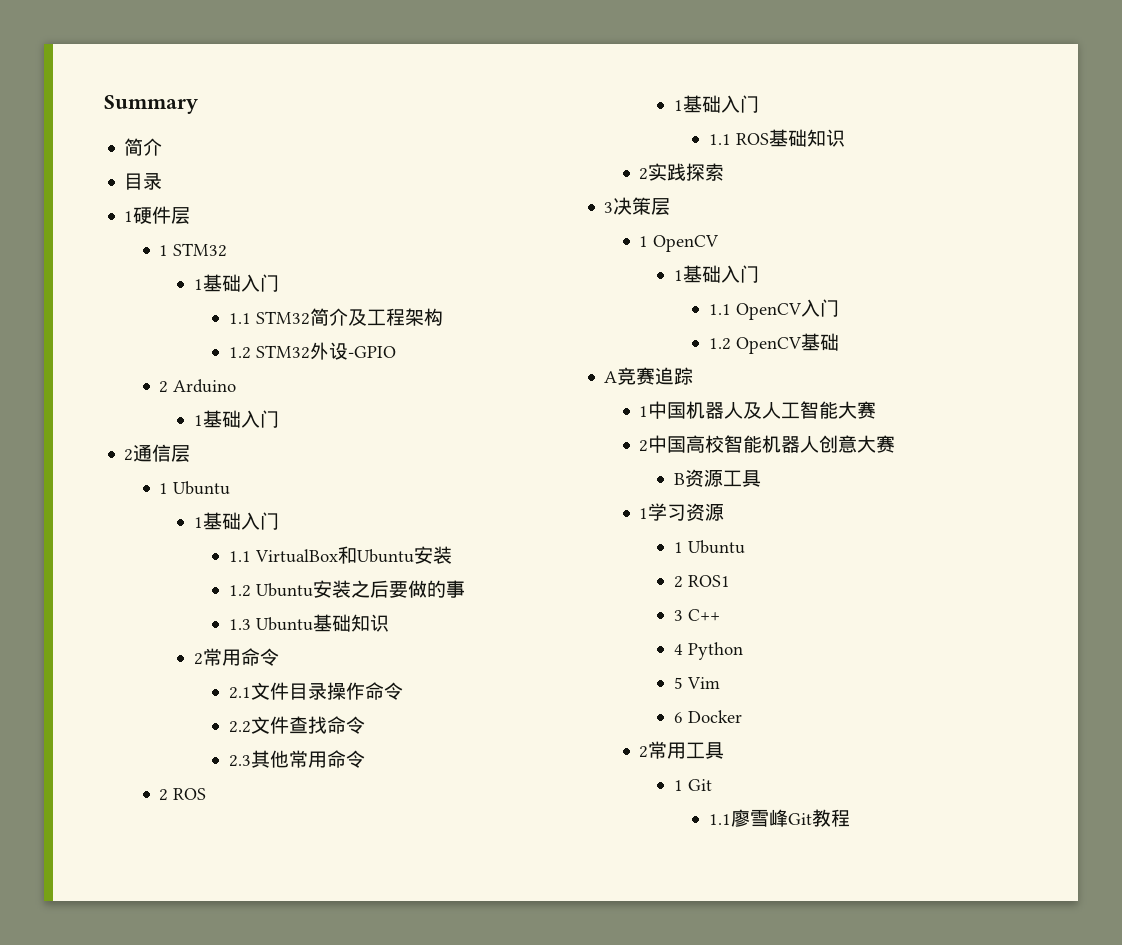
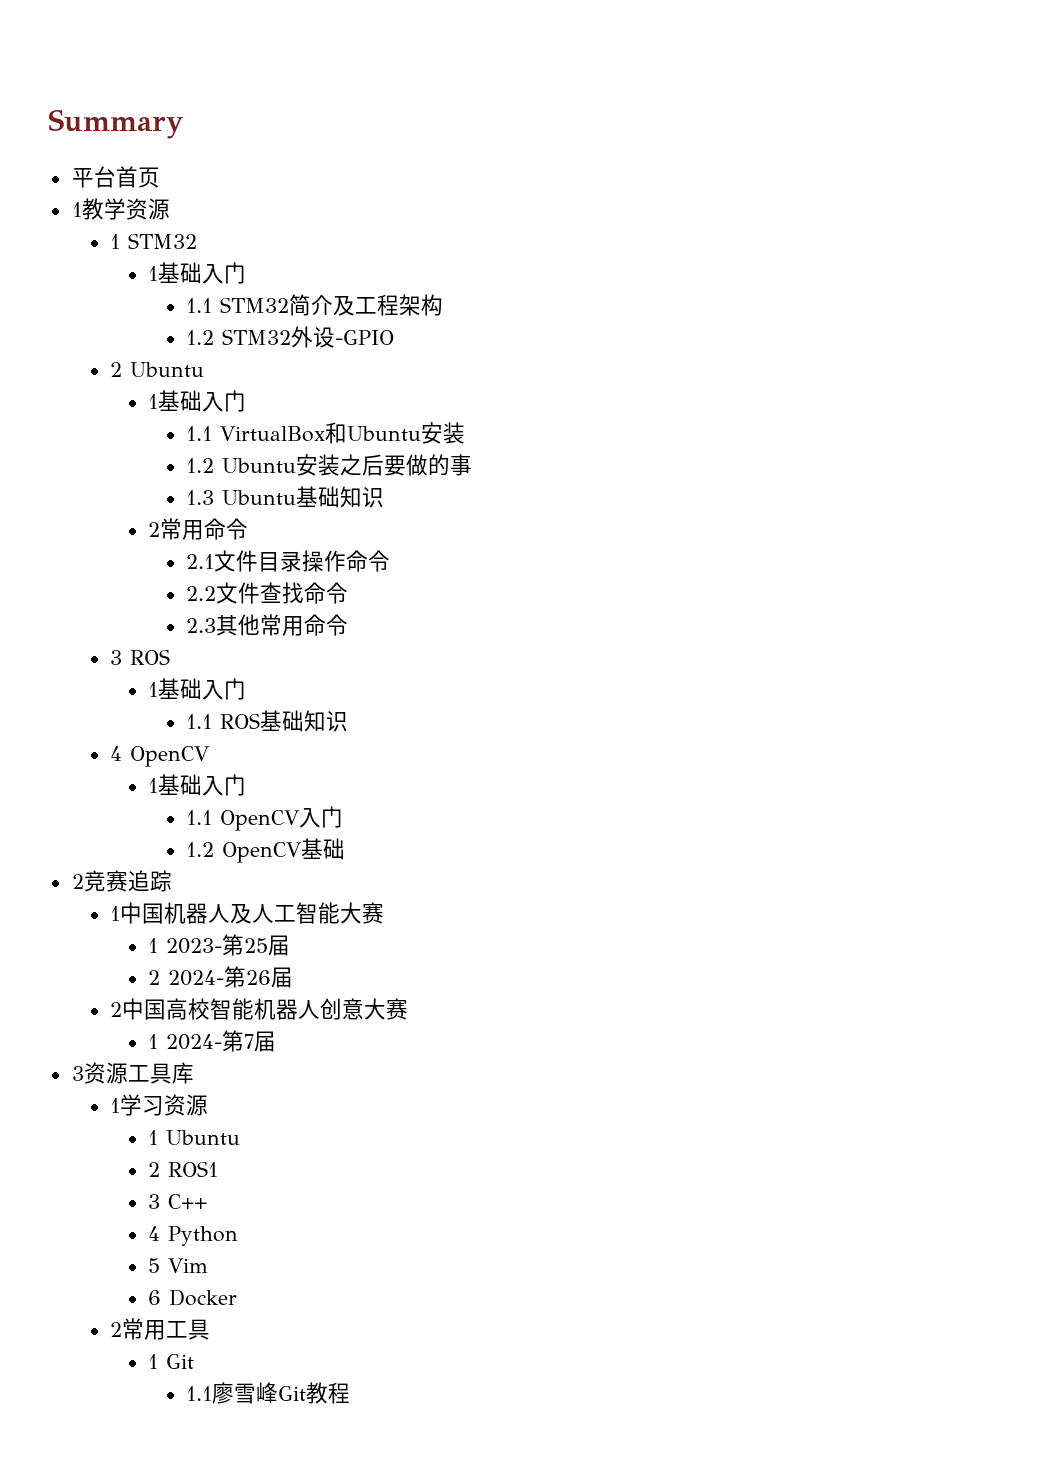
  Summary
- 简介
- 目录
- 1硬件层
+ 平台首页
+ 1教学资源
- 2 Arduino
- 1基础入门
- 2通信层
- 1 Ubuntu
+ 2 Ubuntu
- 2 ROS
+ 3 ROS
- 2实践探索
- 3决策层
- 1 OpenCV
+ 4 OpenCV
- A竞赛追踪
+ 2竞赛追踪
+ 1 2023-第25届
+ 2 2024-第26届
- B资源工具
+ 1 2024-第7届
+ 3资源工具库

